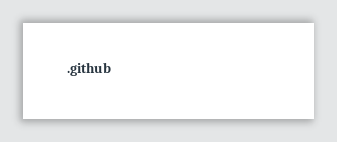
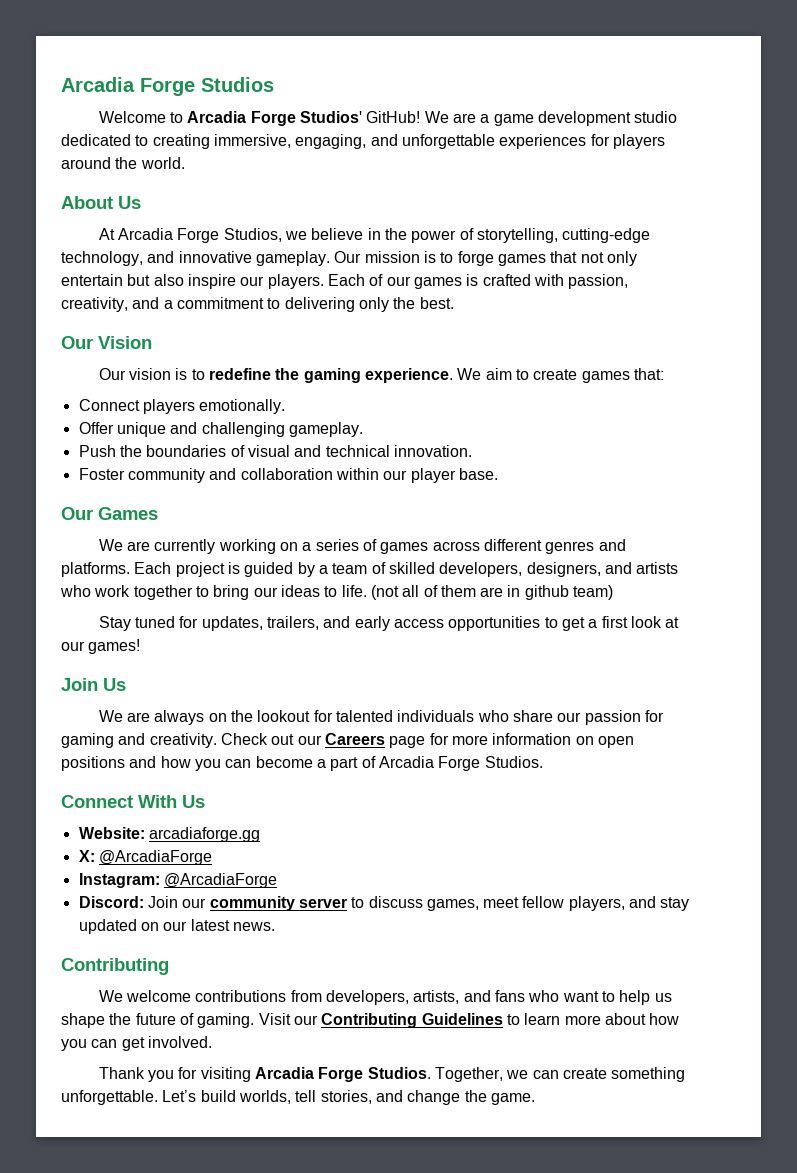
- .github
+ Arcadia Forge Studios
+ Welcome to Arcadia Forge Studios' GitHub! We are a game development studio dedicated to creating immersive, engaging, and unforgettable experiences for players around the world.
+ About Us
+ At Arcadia Forge Studios, we believe in the power of storytelling, cutting-edge technology, and innovative gameplay. Our mission is to forge games that not only entertain but also inspire our players. Each of our games is crafted with passion, creativity, and a commitment to delivering only the best.
+ Our Vision
+ Our vision is to redefine the gaming experience. We aim to create games that:
+ Connect players emotionally.
+ Offer unique and challenging gameplay.
+ Push the boundaries of visual and technical innovation.
+ Foster community and collaboration within our player base.
+ Our Games
+ We are currently working on a series of games across different genres and platforms. Each project is guided by a team of skilled developers, designers, and artists who work together to bring our ideas to life. (not all of them are in github team)
+ Stay tuned for updates, trailers, and early access opportunities to get a first look at our games!
+ Join Us
+ We are always on the lookout for talented individuals who share our passion for gaming and creativity. Check out our Careers page for more information on open positions and how you can become a part of Arcadia Forge Studios.
+ Connect With Us
+ Website: arcadiaforge.gg
+ X: @ArcadiaForge
+ Instagram: @ArcadiaForge
+ Discord: Join our community server to discuss games, meet fellow players, and stay updated on our latest news.
+ Contributing
+ We welcome contributions from developers, artists, and fans who want to help us shape the future of gaming. Visit our Contributing Guidelines to learn more about how you can get involved.
+ Thank you for visiting Arcadia Forge Studios. Together, we can create something unforgettable. Let’s build worlds, tell stories, and change the game.

